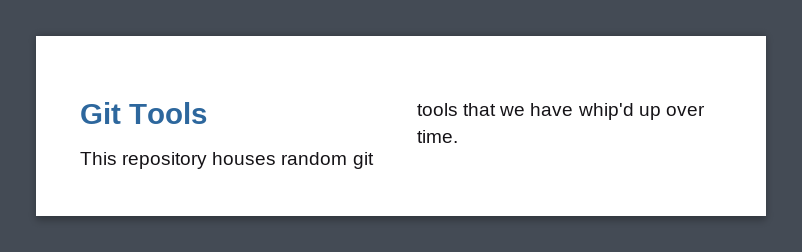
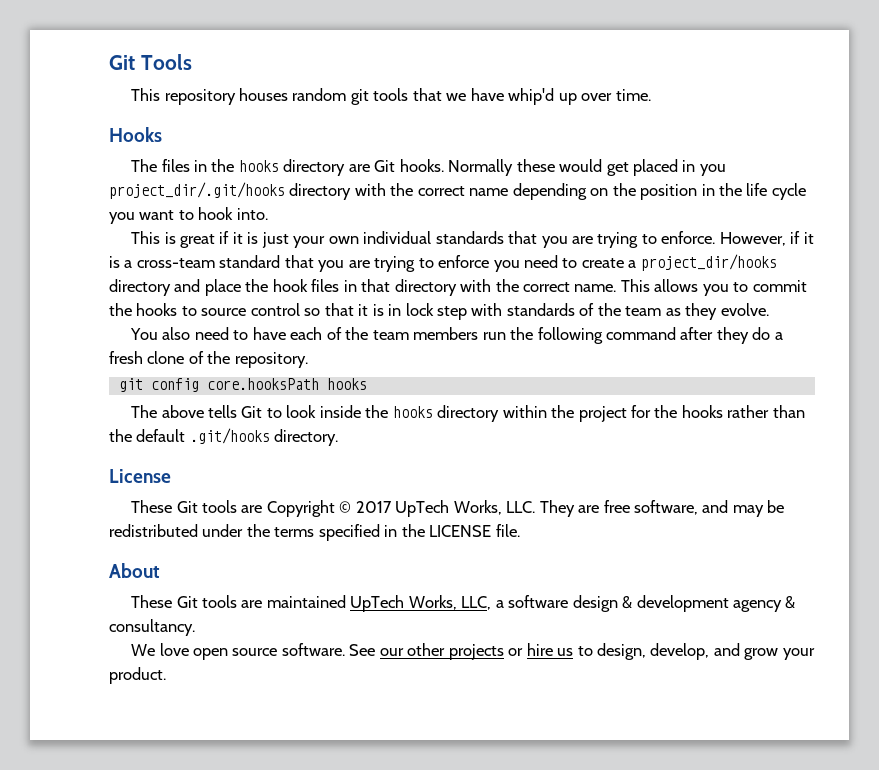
+ Hooks
+ The files in the hooks directory are Git hooks. Normally these would get placed in you project_dir/.git/hooks directory with the correct name depending on the position in the life cycle you want to hook into.
+ This is great if it is just your own individual standards that you are trying to enforce. However, if it is a cross-team standard that you are trying to enforce you need to create a project_dir/hooks directory and place the hook files in that directory with the correct name. This allows you to commit the hooks to source control so that it is in lock step with standards of the team as they evolve.
+ You also need to have each of the team members run the following command after they do a fresh clone of the repository.
+ git config core.hooksPath hooks
+ The above tells Git to look inside the hooks directory within the project for the hooks rather than the default .git/hooks directory.
+ License
+ These Git tools are Copyright © 2017 UpTech Works, LLC. They are free software, and may be redistributed under the terms specified in the LICENSE file.
+ About
+ These Git tools are maintained UpTech Works, LLC, a software design & development agency & consultancy.
+ We love open source software. See our other projects or hire us to design, develop, and grow your product.

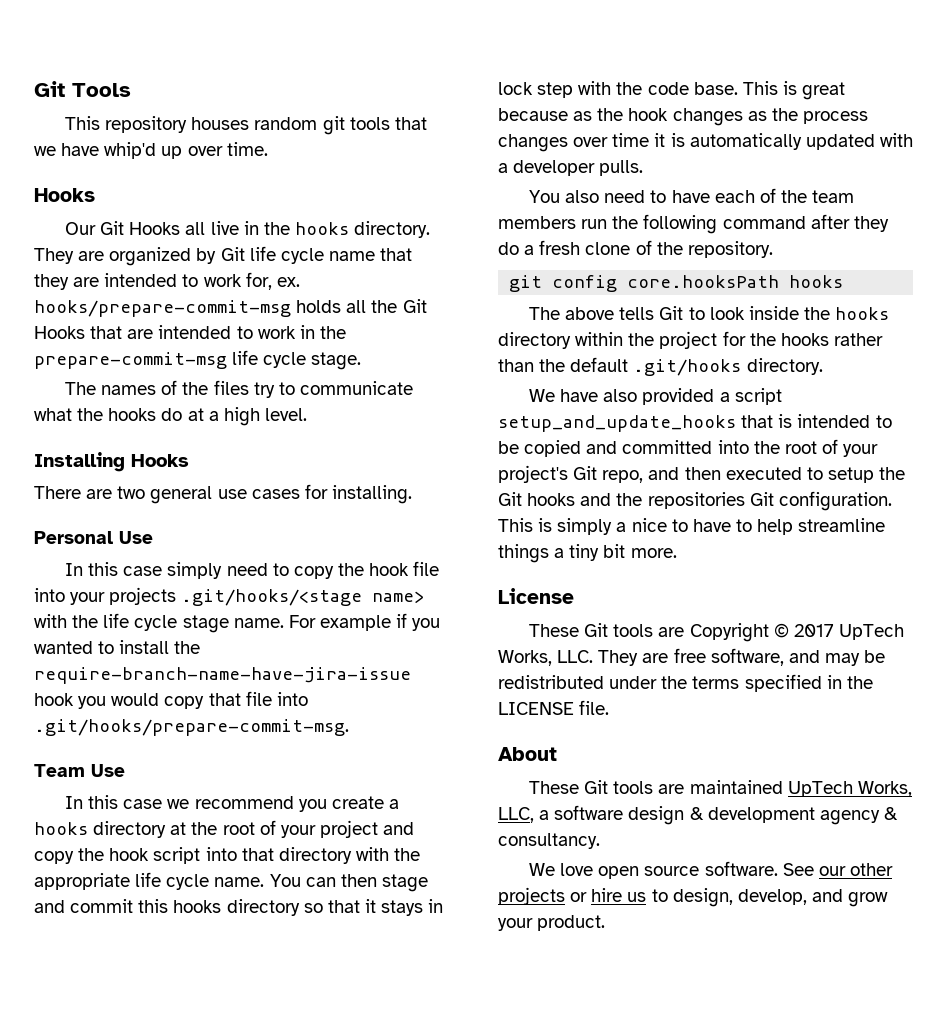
- The files in the hooks directory are Git hooks. Normally these would get placed in you project_dir/.git/hooks directory with the correct name depending on the position in the life cycle you want to hook into.
- This is great if it is just your own individual standards that you are trying to enforce. However, if it is a cross-team standard that you are trying to enforce you need to create a project_dir/hooks directory and place the hook files in that directory with the correct name. This allows you to commit the hooks to source control so that it is in lock step with standards of the team as they evolve.
+ Our Git Hooks all live in the hooks directory. They are organized by Git life cycle name that they are intended to work for, ex. hooks/prepare-commit-msg holds all the Git Hooks that are intended to work in the prepare-commit-msg life cycle stage.
+ The names of the files try to communicate what the hooks do at a high level.
+ Installing Hooks
+ There are two general use cases for installing.
+ Personal Use
+ In this case simply need to copy the hook file into your projects .git/hooks/<stage name> with the life cycle stage name. For example if you wanted to install the require-branch-name-have-jira-issue hook you would copy that file into .git/hooks/prepare-commit-msg.
+ Team Use
+ In this case we recommend you create a hooks directory at the root of your project and copy the hook script into that directory with the appropriate life cycle name. You can then stage and commit this hooks directory so that it stays in lock step with the code base. This is great because as the hook changes as the process changes over time it is automatically updated with a developer pulls.
+ We have also provided a script setup_and_update_hooks that is intended to be copied and committed into the root of your project's Git repo, and then executed to setup the Git hooks and the repositories Git configuration. This is simply a nice to have to help streamline things a tiny bit more.

